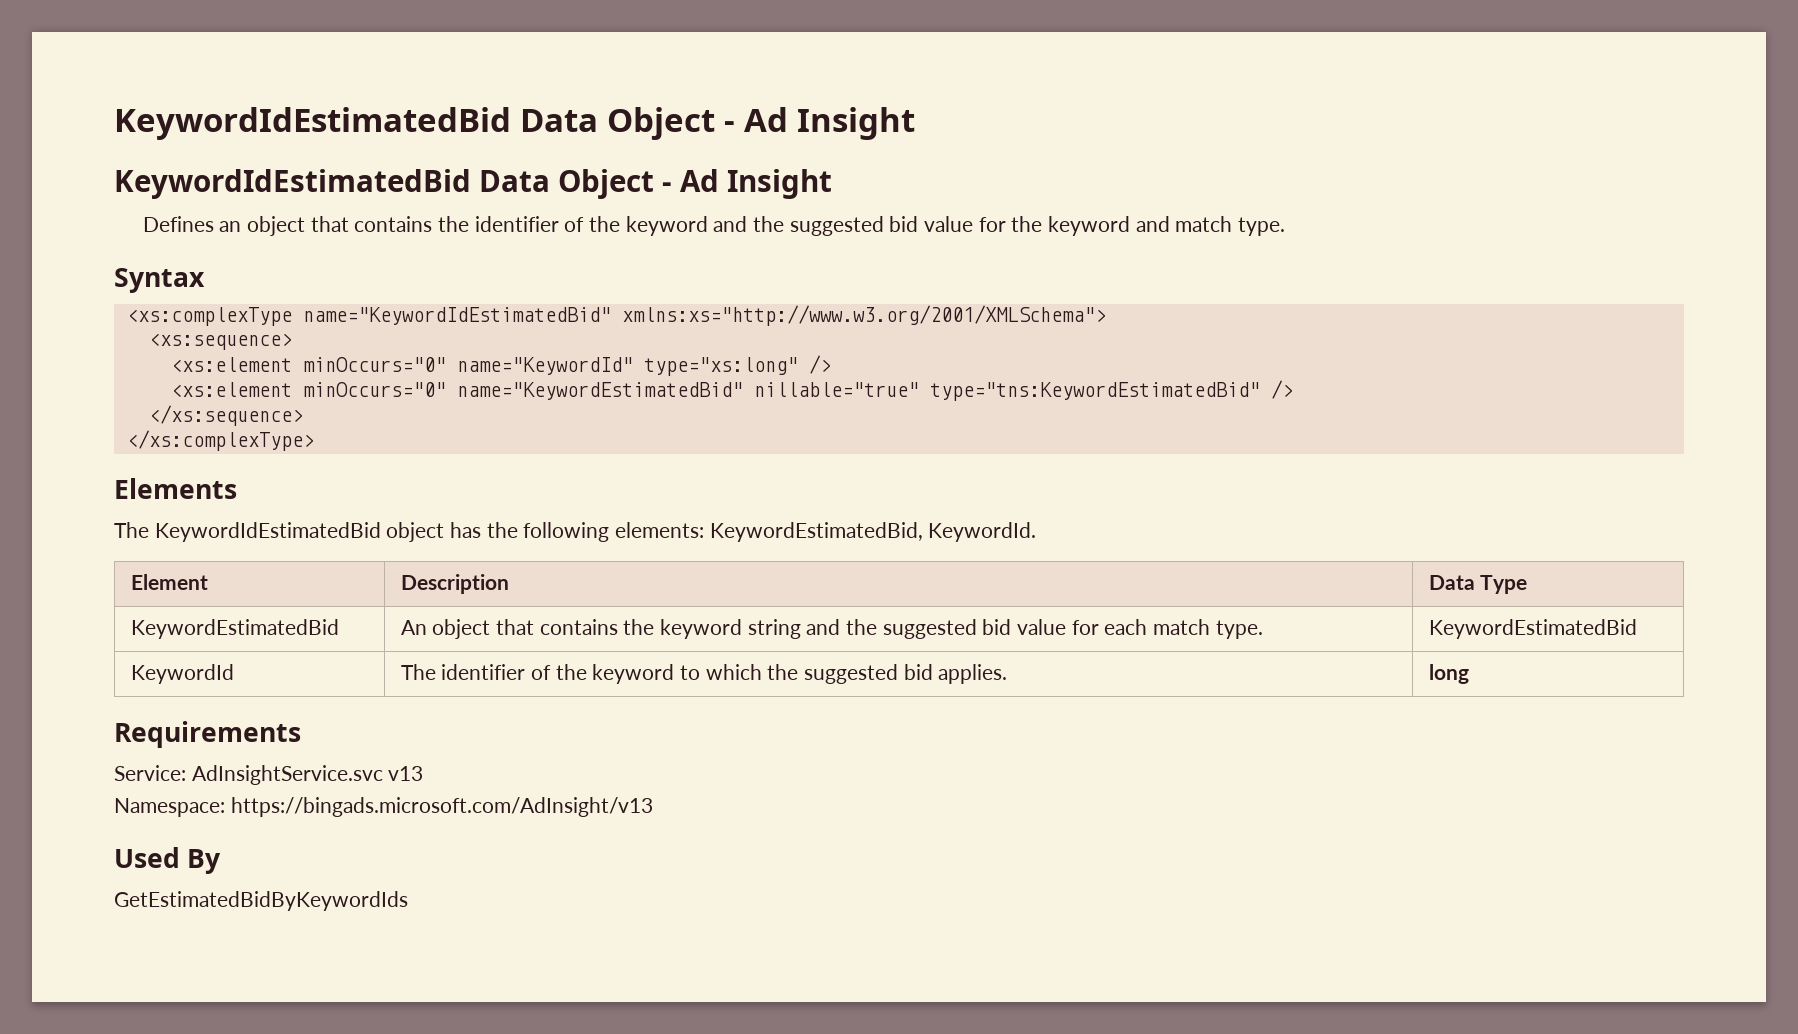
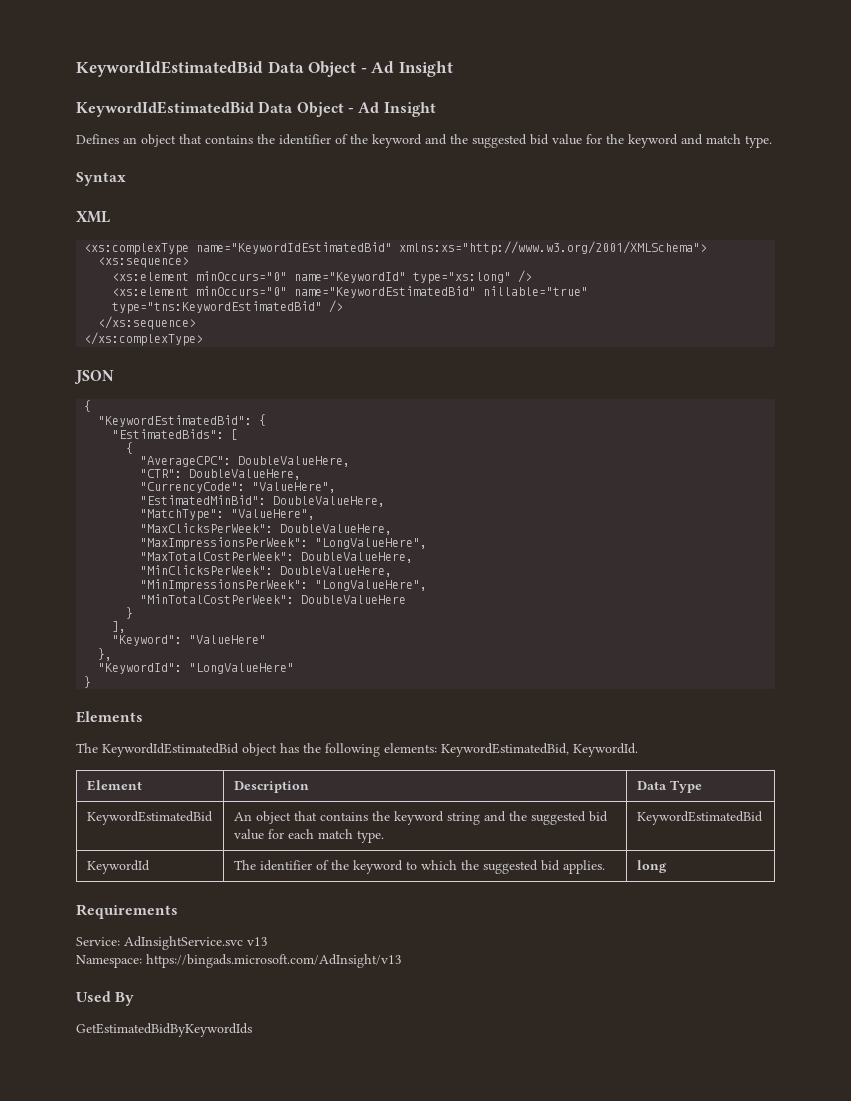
+ XML
+ JSON
+ {
+ "KeywordEstimatedBid": {
+ "EstimatedBids": [
+ {
+ "AverageCPC": DoubleValueHere,
+ "CTR": DoubleValueHere,
+ "CurrencyCode": "ValueHere",
+ "EstimatedMinBid": DoubleValueHere,
+ "MatchType": "ValueHere",
+ "MaxClicksPerWeek": DoubleValueHere,
+ "MaxImpressionsPerWeek": "LongValueHere",
+ "MaxTotalCostPerWeek": DoubleValueHere,
+ "MinClicksPerWeek": DoubleValueHere,
+ "MinImpressionsPerWeek": "LongValueHere",
+ "MinTotalCostPerWeek": DoubleValueHere
+ }
+ ],
+ "Keyword": "ValueHere"
+ },
+ "KeywordId": "LongValueHere"
+ }

